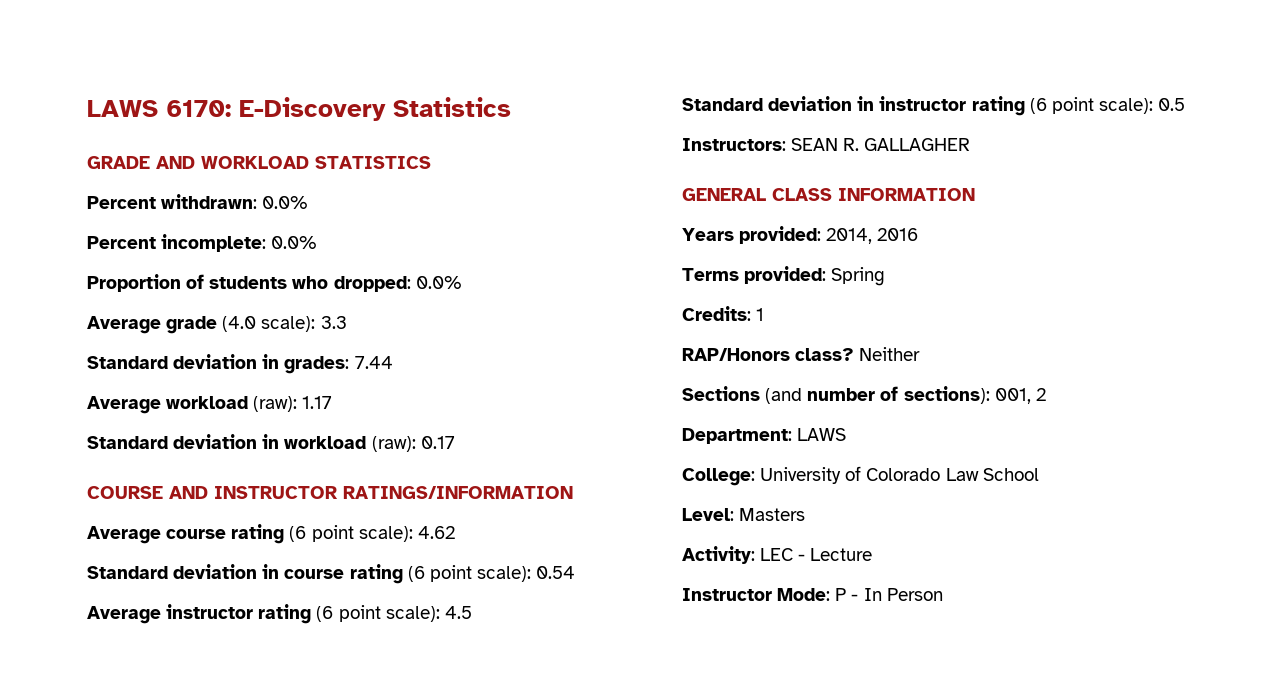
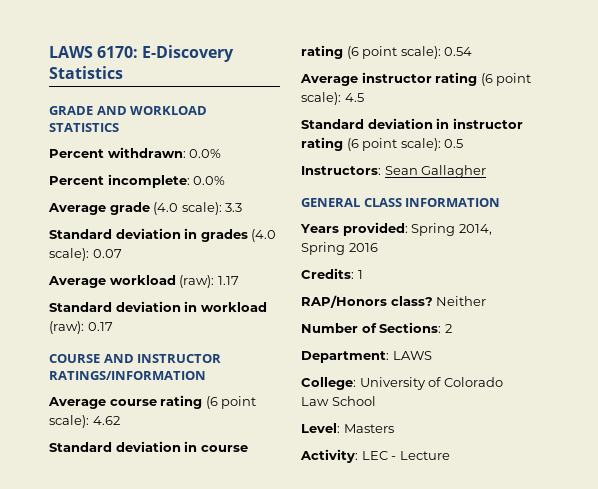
- Proportion of students who dropped: 0.0%
- Standard deviation in grades: 7.44
+ Standard deviation in grades (4.0 scale): 0.07
- Instructors: SEAN R. GALLAGHER
+ Instructors: Sean Gallagher
- Years provided: 2014, 2016
- Terms provided: Spring
+ Years provided: Spring 2014, Spring 2016
- Sections (and number of sections): 001, 2
+ Number of Sections: 2
- Instructor Mode: P - In Person

